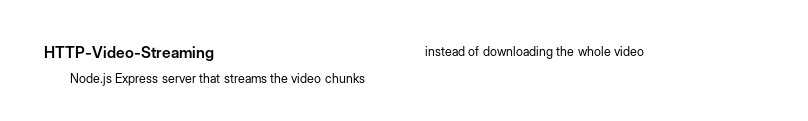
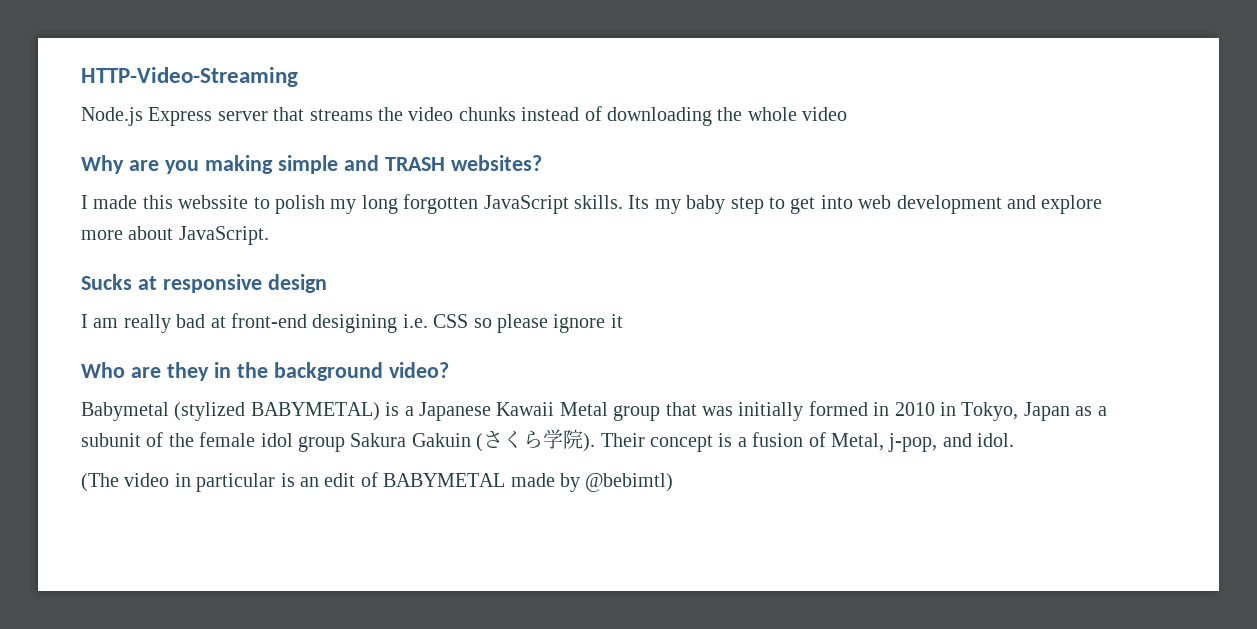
+ Why are you making simple and TRASH websites?
+ I made this webssite to polish my long forgotten JavaScript skills. Its my baby step to get into web development and explore more about JavaScript.
+ Sucks at responsive design
+ I am really bad at front-end desigining i.e. CSS so please ignore it
+ Who are they in the background video?
+ Babymetal (stylized BABYMETAL) is a Japanese Kawaii Metal group that was initially formed in 2010 in Tokyo, Japan as a subunit of the female idol group Sakura Gakuin (さくら学院). Their concept is a fusion of Metal, j-pop, and idol.
+ (The video in particular is an edit of BABYMETAL made by @bebimtl)

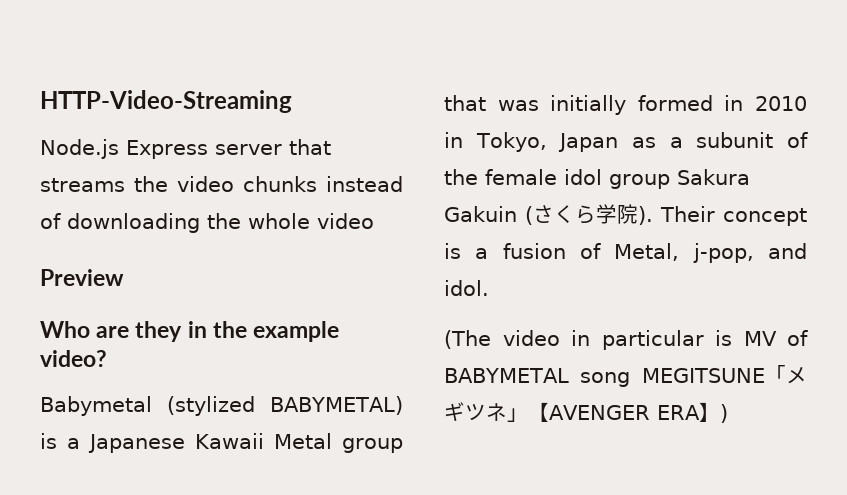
- Why are you making simple and TRASH websites?
- I made this webssite to polish my long forgotten JavaScript skills. Its my baby step to get into web development and explore more about JavaScript.
- Sucks at responsive design
- I am really bad at front-end desigining i.e. CSS so please ignore it
+ Preview
- Who are they in the background video?
+ Who are they in the example video?
- (The video in particular is an edit of BABYMETAL made by @bebimtl)
+ (The video in particular is MV of BABYMETAL song MEGITSUNE「メギツネ」【AVENGER ERA】)

